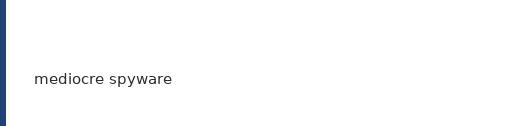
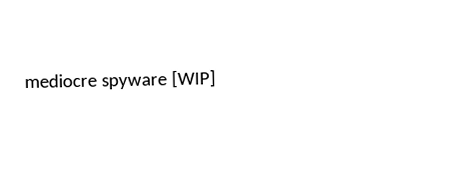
- mediocre spyware
+ mediocre spyware [WIP]

